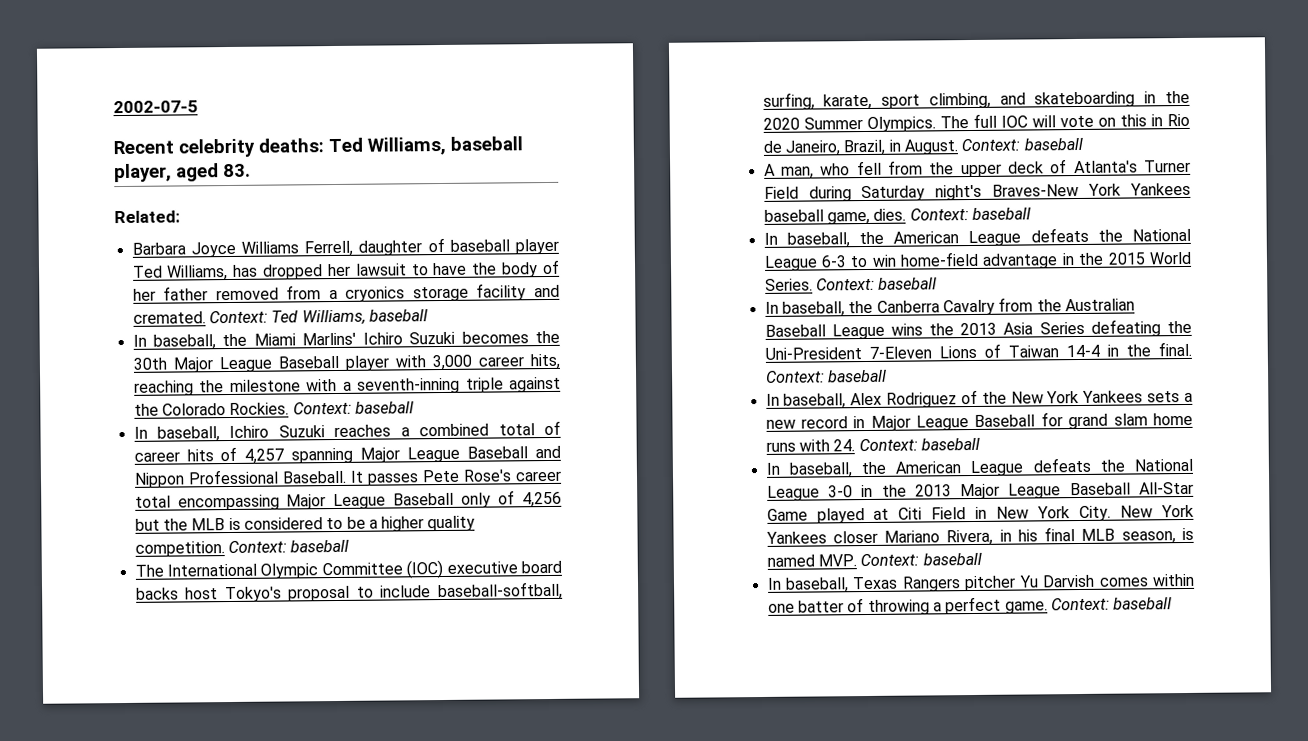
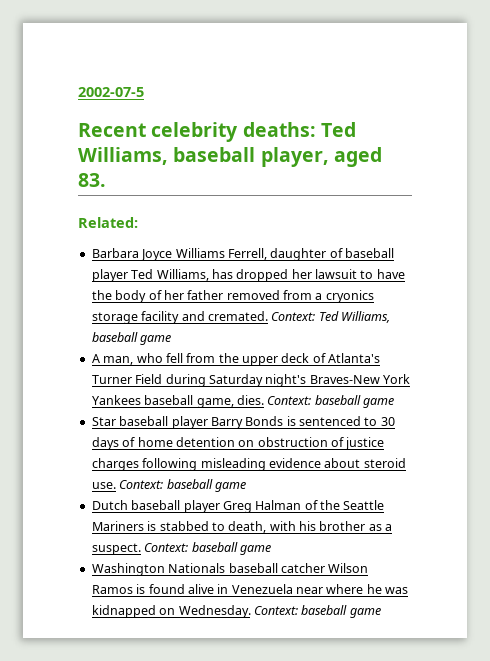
- Context: Ted Williams, baseball
- In baseball, the Miami Marlins' Ichiro Suzuki becomes the 30th Major League Baseball player with 3,000 career hits, reaching the milestone with a seventh-inning triple against the Colorado Rockies. Context: baseball
- In baseball, Ichiro Suzuki reaches a combined total of career hits of 4,257 spanning Major League Baseball and Nippon Professional Baseball. It passes Pete Rose's career total encompassing Major League Baseball only of 4,256 but the MLB is considered to be a higher quality competition. Context: baseball
- The International Olympic Committee (IOC) executive board backs host Tokyo's proposal to include baseball-softball, surfing, karate, sport climbing, and skateboarding in the 2020 Summer Olympics. The full IOC will vote on this in Rio de Janeiro, Brazil, in August. Context: baseball
+ Context: Ted Williams, baseball game
- A man, who fell from the upper deck of Atlanta's Turner Field during Saturday night's Braves-New York Yankees baseball game, dies. Context: baseball
- In baseball, the American League defeats the National League 6-3 to win home-field advantage in the 2015 World Series. Context: baseball
- In baseball, the Canberra Cavalry from the Australian Baseball League wins the 2013 Asia Series defeating the Uni-President 7-Eleven Lions of Taiwan 14-4 in the final. Context: baseball
- In baseball, Alex Rodriguez of the New York Yankees sets a new record in Major League Baseball for grand slam home runs with 24. Context: baseball
- In baseball, the American League defeats the National League 3-0 in the 2013 Major League Baseball All-Star Game played at Citi Field in New York City. New York Yankees closer Mariano Rivera, in his final MLB season, is named MVP. Context: baseball
- In baseball, Texas Rangers pitcher Yu Darvish comes within one batter of throwing a perfect game. Context: baseball
+ A man, who fell from the upper deck of Atlanta's Turner Field during Saturday night's Braves-New York Yankees baseball game, dies. Context: baseball game
+ Star baseball player Barry Bonds is sentenced to 30 days of home detention on obstruction of justice charges following misleading evidence about steroid use. Context: baseball game
+ Dutch baseball player Greg Halman of the Seattle Mariners is stabbed to death, with his brother as a suspect. Context: baseball game
+ Washington Nationals baseball catcher Wilson Ramos is found alive in Venezuela near where he was kidnapped on Wednesday. Context: baseball game

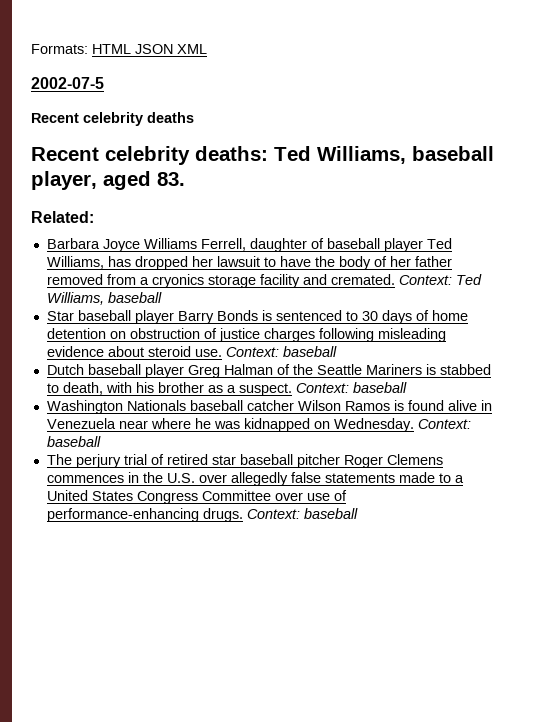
+ Formats: HTML JSON XML
  2002-07-5
+ Recent celebrity deaths
- Context: Ted Williams, baseball game
- A man, who fell from the upper deck of Atlanta's Turner Field during Saturday night's Braves-New York Yankees baseball game, dies. Context: baseball game
+ Context: Ted Williams, baseball
- Star baseball player Barry Bonds is sentenced to 30 days of home detention on obstruction of justice charges following misleading evidence about steroid use. Context: baseball game
+ Star baseball player Barry Bonds is sentenced to 30 days of home detention on obstruction of justice charges following misleading evidence about steroid use. Context: baseball
- Dutch baseball player Greg Halman of the Seattle Mariners is stabbed to death, with his brother as a suspect. Context: baseball game
+ Dutch baseball player Greg Halman of the Seattle Mariners is stabbed to death, with his brother as a suspect. Context: baseball
- Washington Nationals baseball catcher Wilson Ramos is found alive in Venezuela near where he was kidnapped on Wednesday. Context: baseball game
+ Washington Nationals baseball catcher Wilson Ramos is found alive in Venezuela near where he was kidnapped on Wednesday. Context: baseball
+ The perjury trial of retired star baseball pitcher Roger Clemens commences in the U.S. over allegedly false statements made to a United States Congress Committee over use of performance-enhancing drugs. Context: baseball

